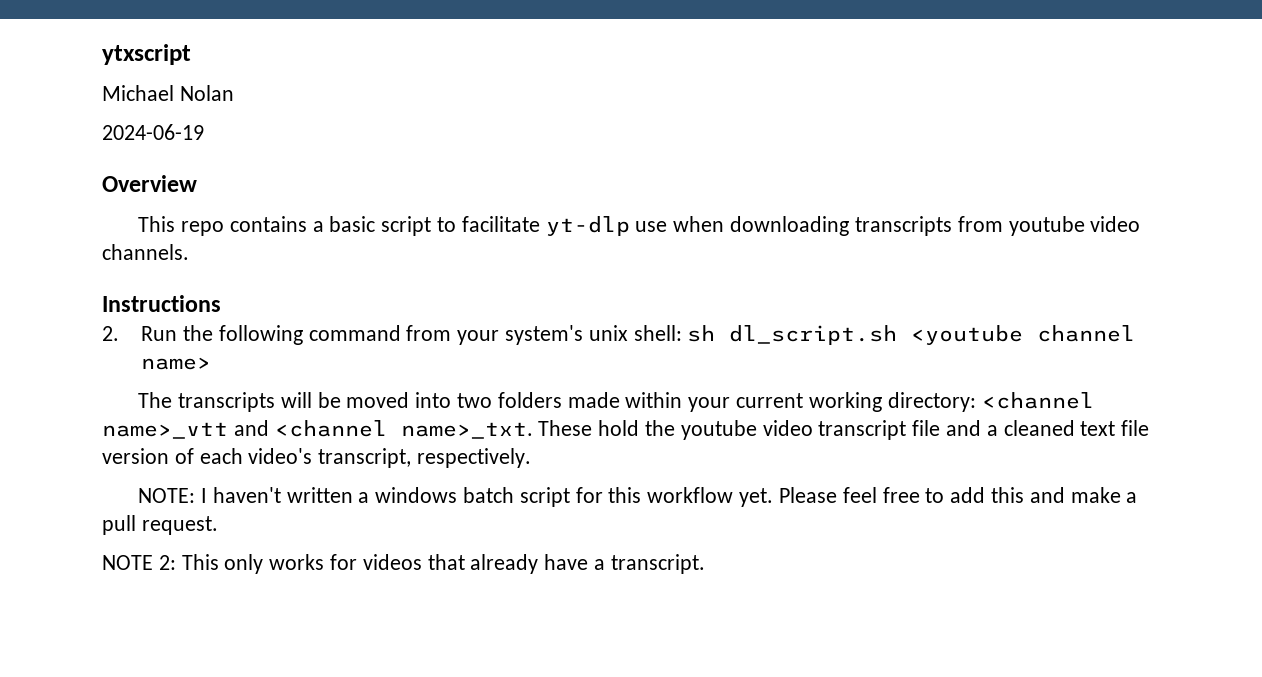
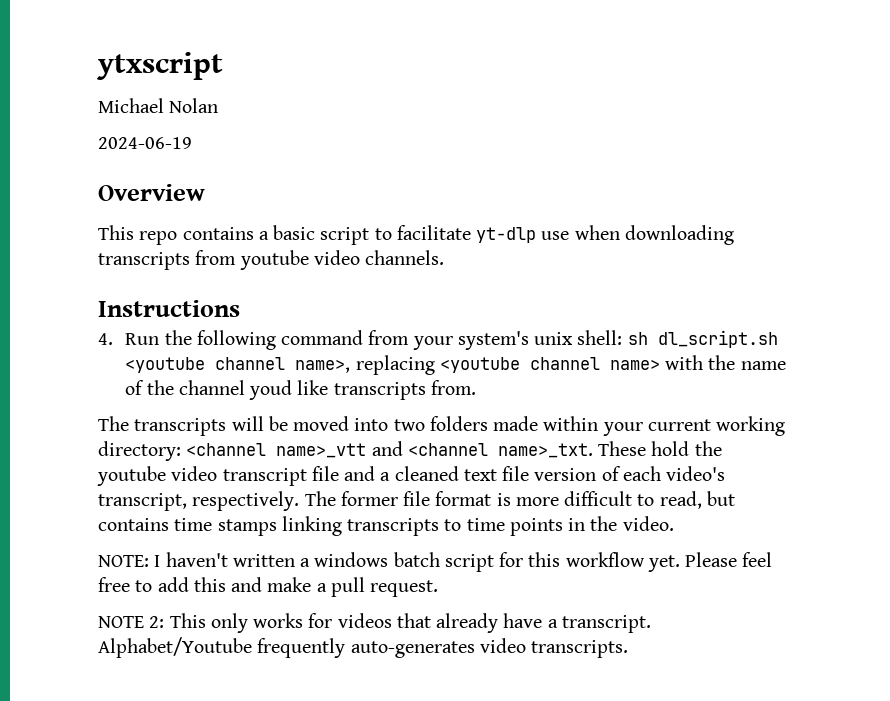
- 2. Run the following command from your system's unix shell: sh dl_script.sh <youtube channel name>
+ 4. Run the following command from your system's unix shell: sh dl_script.sh <youtube channel name>, replacing <youtube channel name> with the name of the channel youd like transcripts from.
+ The former file format is more difficult to read, but contains time stamps linking transcripts to time points in the video.
+ Alphabet/Youtube frequently auto-generates video transcripts.

